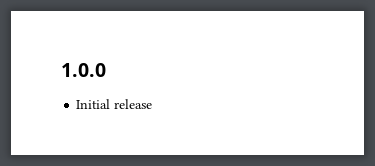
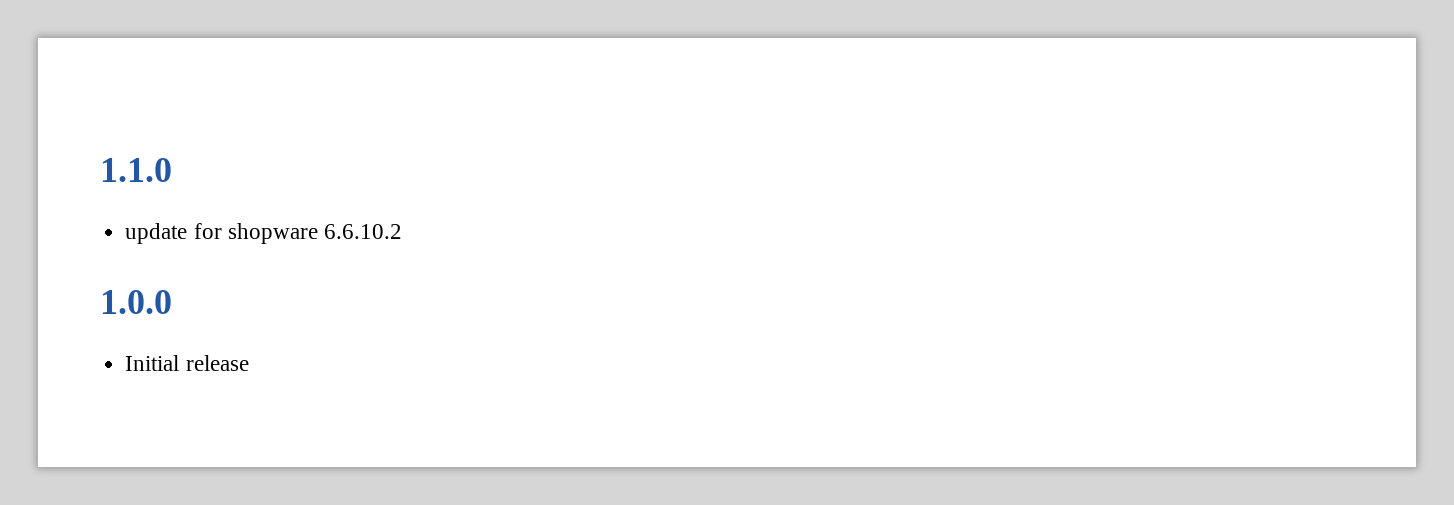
+ 1.1.0
+ update for shopware 6.6.10.2

